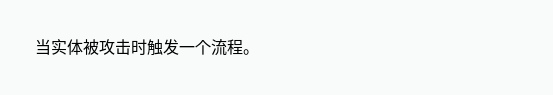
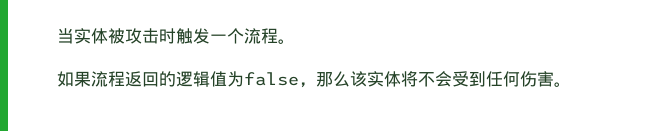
+ 如果流程返回的逻辑值为false，那么该实体将不会受到任何伤害。

